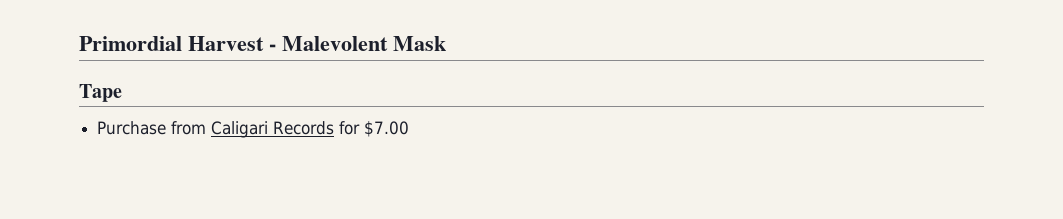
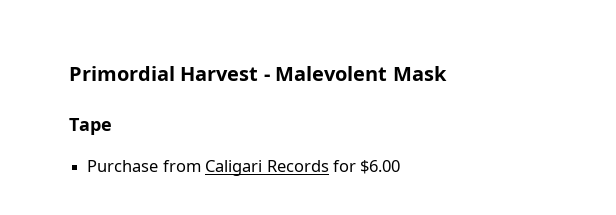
- Purchase from Caligari Records for $7.00
+ Purchase from Caligari Records for $6.00

